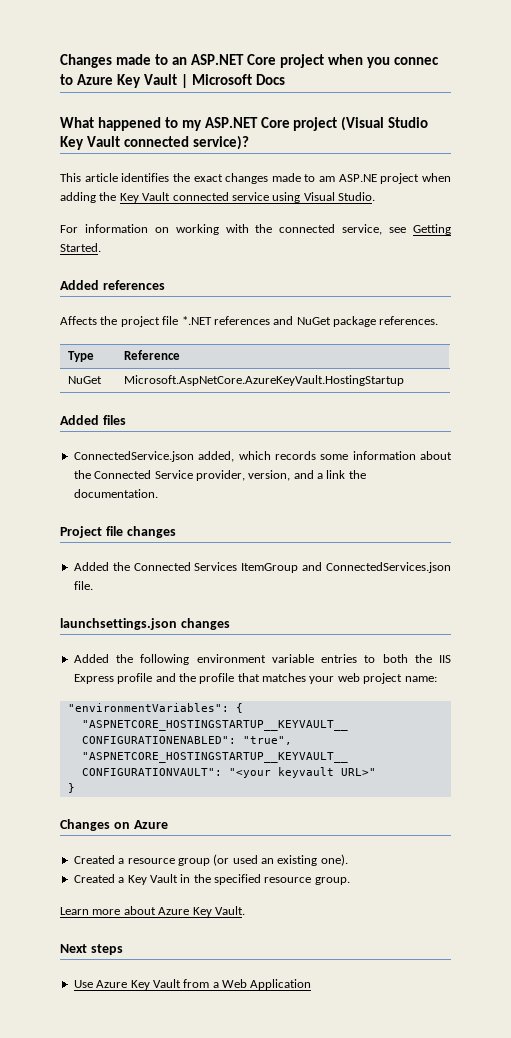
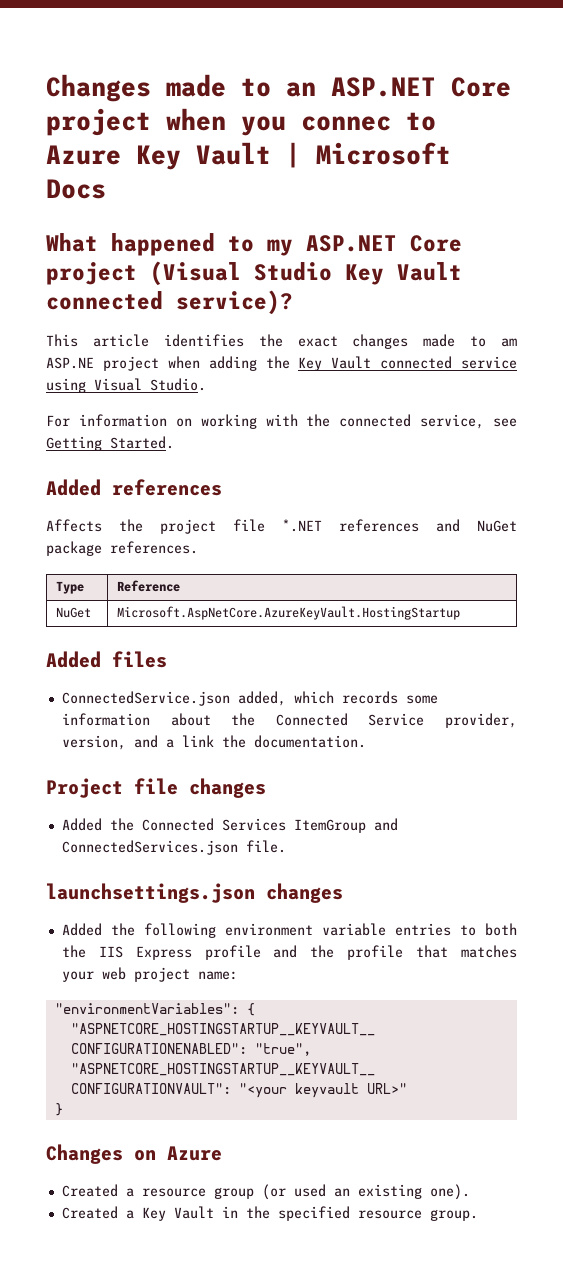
- Learn more about Azure Key Vault.
- Next steps
- Use Azure Key Vault from a Web Application

